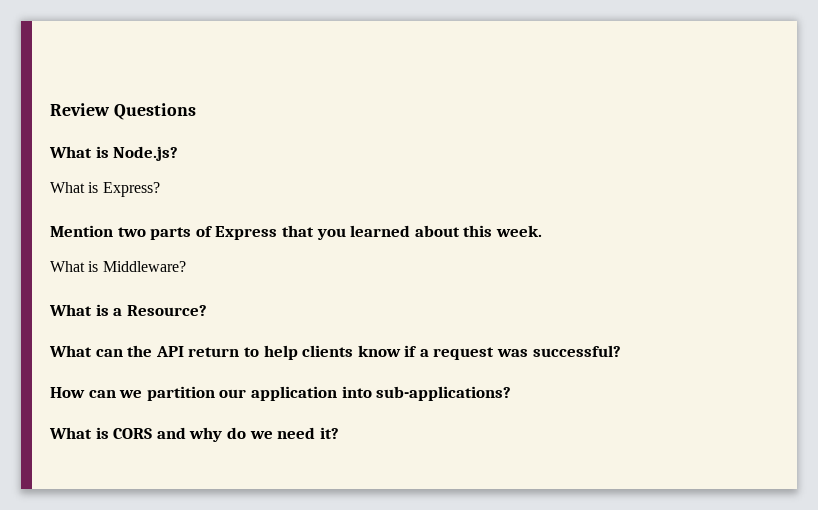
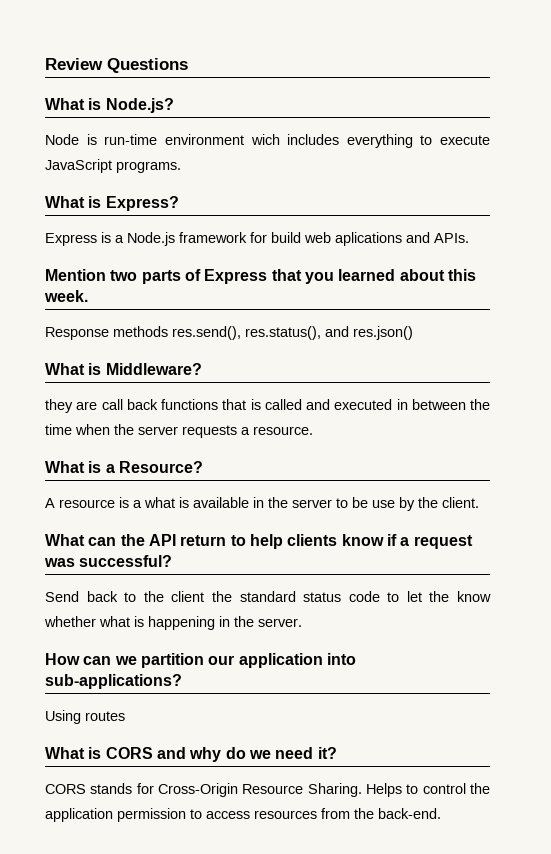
+ Node is run-time environment wich includes everything to execute JavaScript programs.
  What is Express?
+ Express is a Node.js framework for build web aplications and APIs.
+ Response methods res.send(), res.status(), and res.json()
  What is Middleware?
+ they are call back functions that is called and executed in between the time when the server requests a resource.
  What is a Resource?
+ A resource is a what is available in the server to be use by the client.
+ Send back to the client the standard status code to let the know whether what is happening in the server.
+ Using routes
+ CORS stands for Cross-Origin Resource Sharing. Helps to control the application permission to access resources from the back-end.

